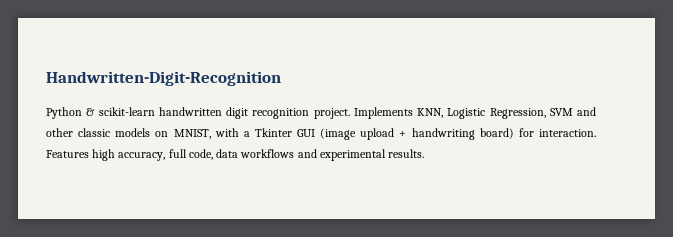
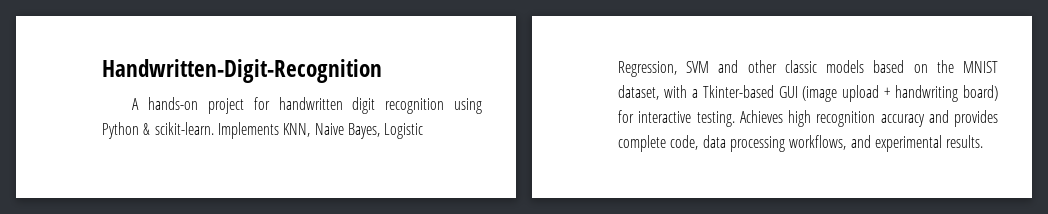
- Python & scikit-learn handwritten digit recognition project. Implements KNN, Logistic Regression, SVM and other classic models on MNIST, with a Tkinter GUI (image upload + handwriting board) for interaction. Features high accuracy, full code, data workflows and experimental results.
+ A hands-on project for handwritten digit recognition using Python & scikit-learn. Implements KNN, Naive Bayes, Logistic Regression, SVM and other classic models based on the MNIST dataset, with a Tkinter-based GUI (image upload + handwriting board) for interactive testing. Achieves high recognition accuracy and provides complete code, data processing workflows, and experimental results.

